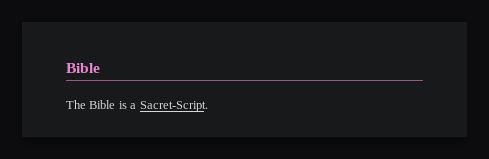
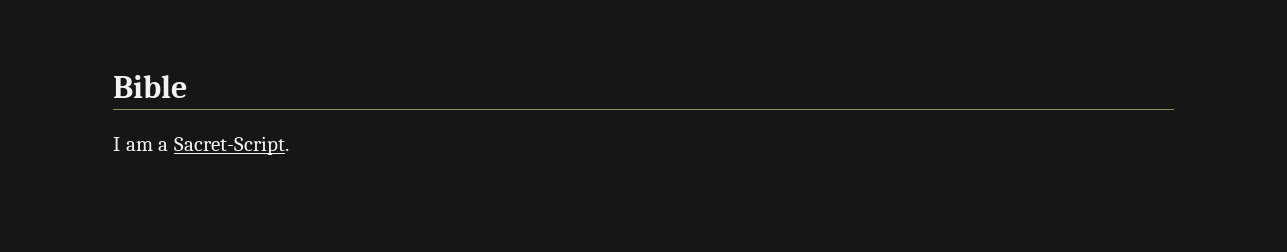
- The Bible is a Sacret-Script.
+ I am a Sacret-Script.

